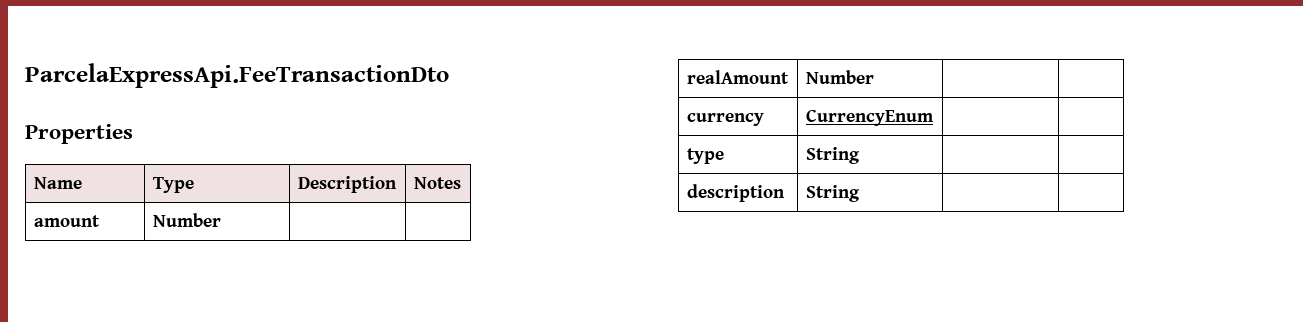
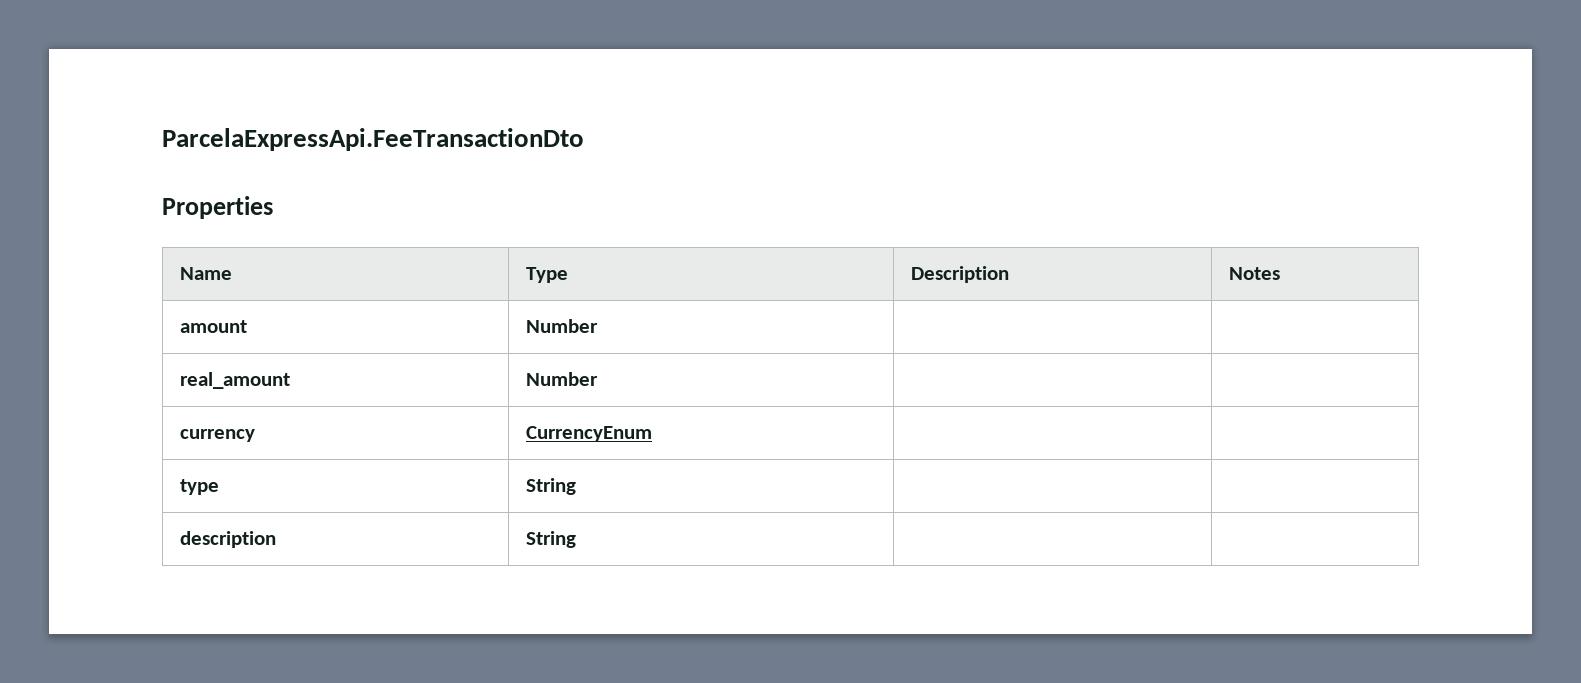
- realAmount | Number | |
+ real_amount | Number | |

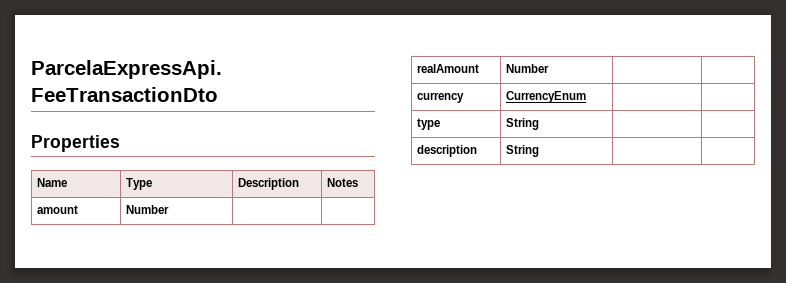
- real_amount | Number | |
+ realAmount | Number | |

